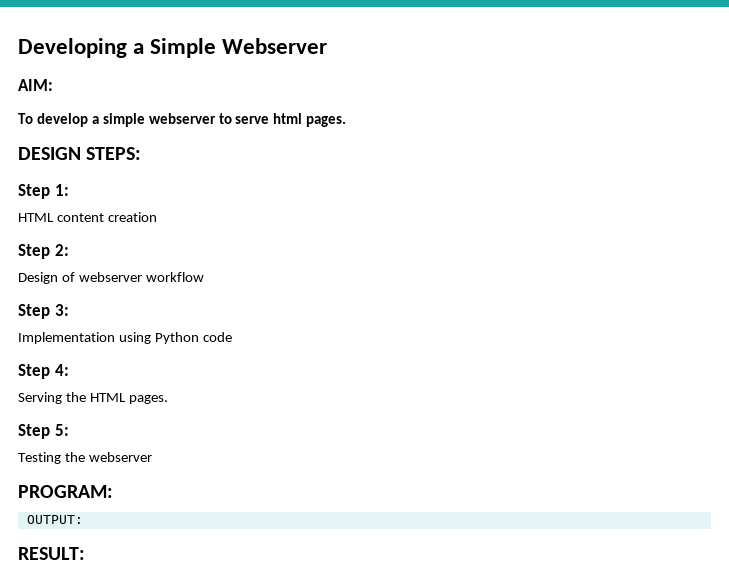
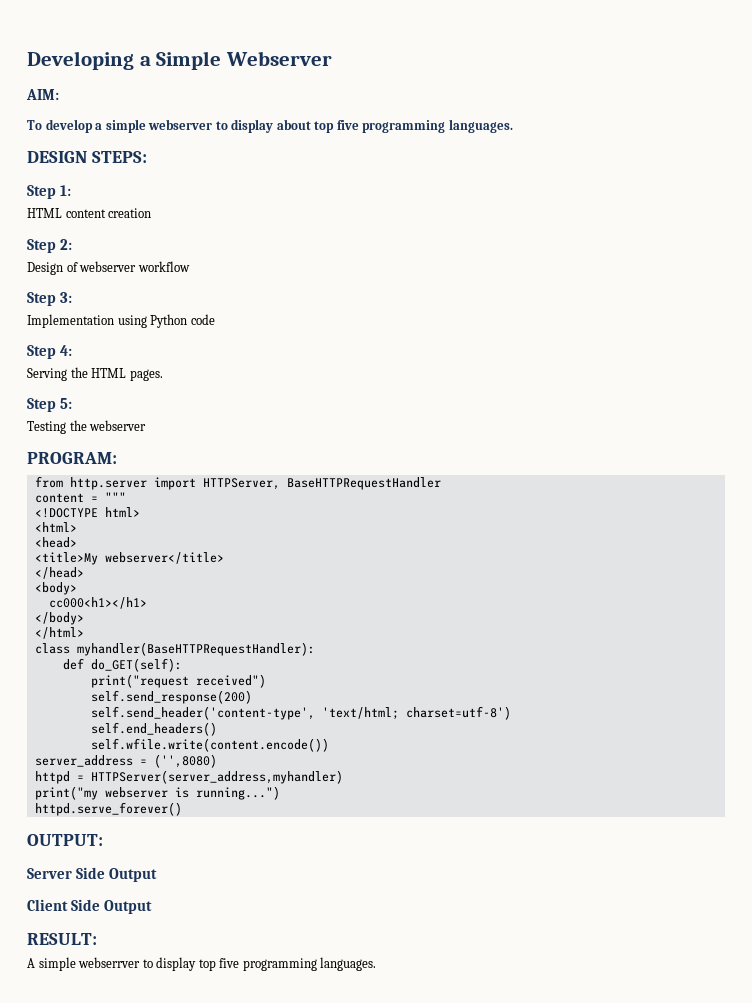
- To develop a simple webserver to serve html pages.
+ To develop a simple webserver to display about top five programming languages.
+ from http.server import HTTPServer, BaseHTTPRequestHandler
+ content = """
+ <!DOCTYPE html>
+ <html>
+ <head>
+ <title>My webserver</title>
+ </head>
+ <body>
+ cc000<h1></h1>
+ </body>
+ </html>
+ class myhandler(BaseHTTPRequestHandler):
+ def do_GET(self):
+ print("request received")
+ self.send_response(200)
+ self.send_header('content-type', 'text/html; charset=utf-8')
+ self.end_headers()
+ self.wfile.write(content.encode())
+ server_address = ('',8080)
+ httpd = HTTPServer(server_address,myhandler)
+ print("my webserver is running...")
+ httpd.serve_forever()
  OUTPUT:
+ Server Side Output
+ Client Side Output
  RESULT:
+ A simple webserrver to display top five programming languages.

